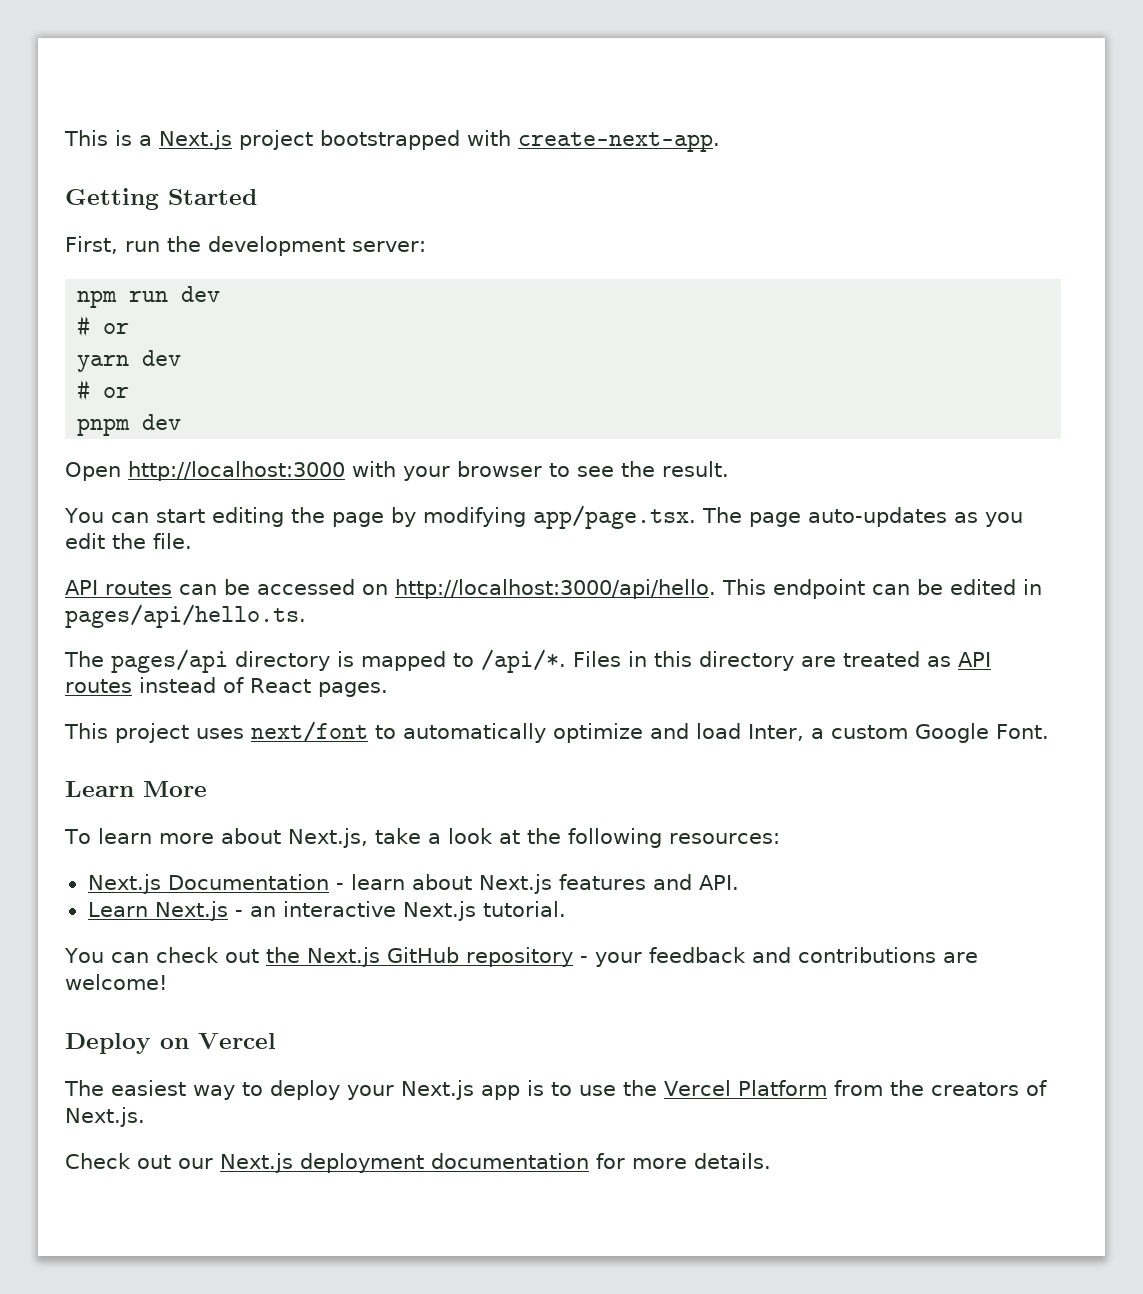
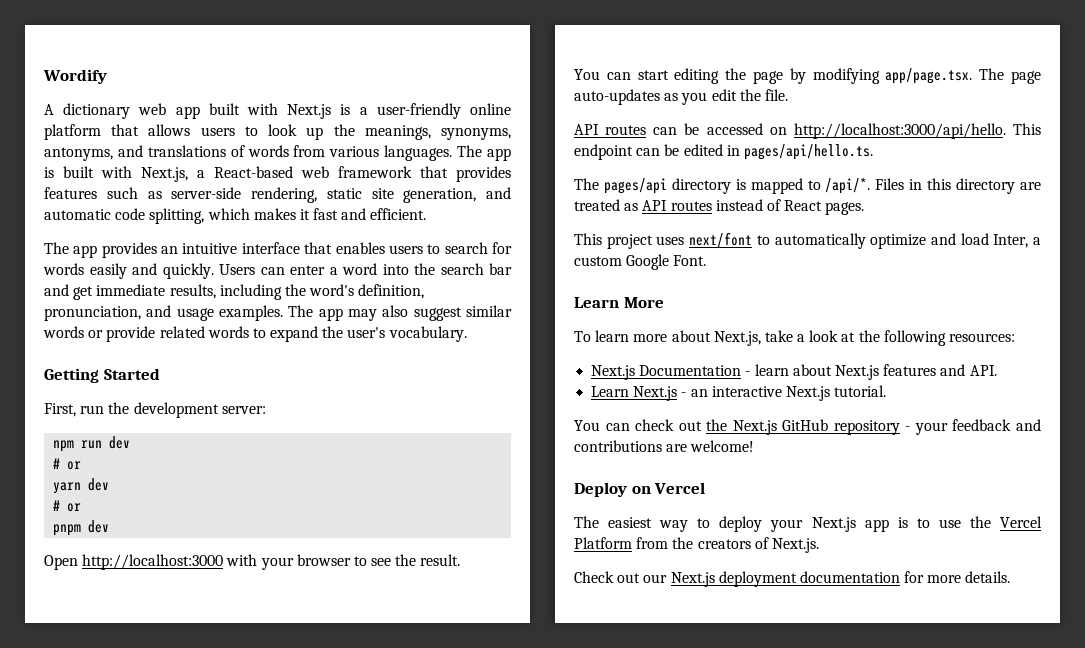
- This is a Next.js project bootstrapped with create-next-app.
+ Wordify
+ A dictionary web app built with Next.js is a user-friendly online platform that allows users to look up the meanings, synonyms, antonyms, and translations of words from various languages. The app is built with Next.js, a React-based web framework that provides features such as server-side rendering, static site generation, and automatic code splitting, which makes it fast and efficient.
+ The app provides an intuitive interface that enables users to search for words easily and quickly. Users can enter a word into the search bar and get immediate results, including the word's definition, pronunciation, and usage examples. The app may also suggest similar words or provide related words to expand the user's vocabulary.

